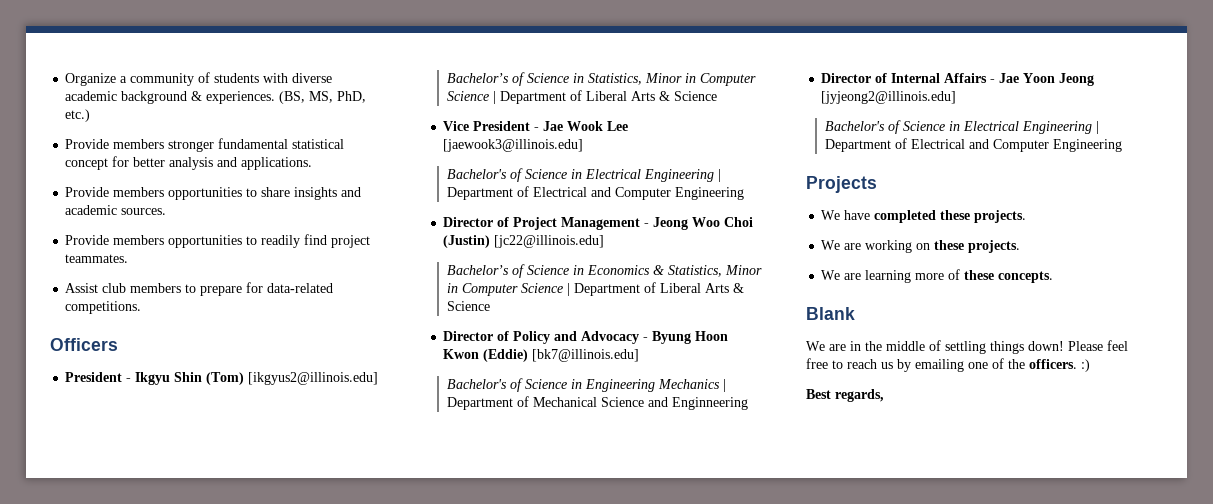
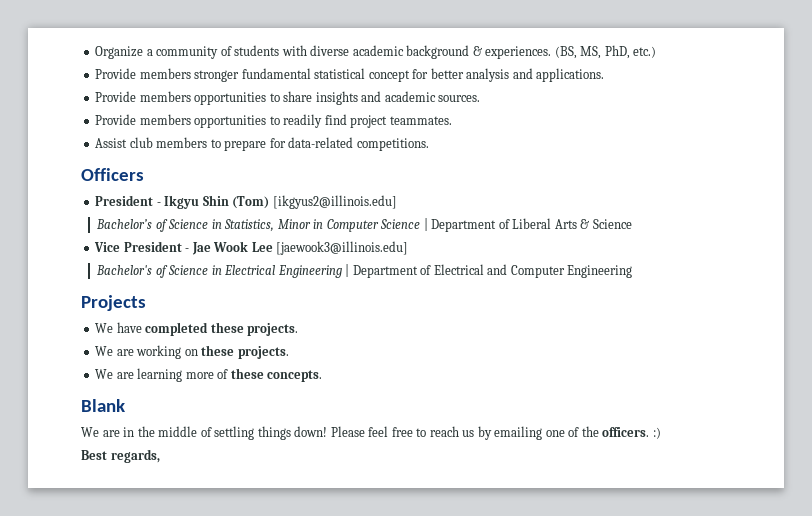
- Director of Project Management - Jeong Woo Choi (Justin) [jc22@illinois.edu]
- Bachelor’s of Science in Economics & Statistics, Minor in Computer Science | Department of Liberal Arts & Science
- Director of Policy and Advocacy - Byung Hoon Kwon (Eddie) [bk7@illinois.edu]
- Bachelor's of Science in Engineering Mechanics | Department of Mechanical Science and Enginneering
- Director of Internal Affairs - Jae Yoon Jeong [jyjeong2@illinois.edu]
- Bachelor's of Science in Electrical Engineering | Department of Electrical and Computer Engineering

